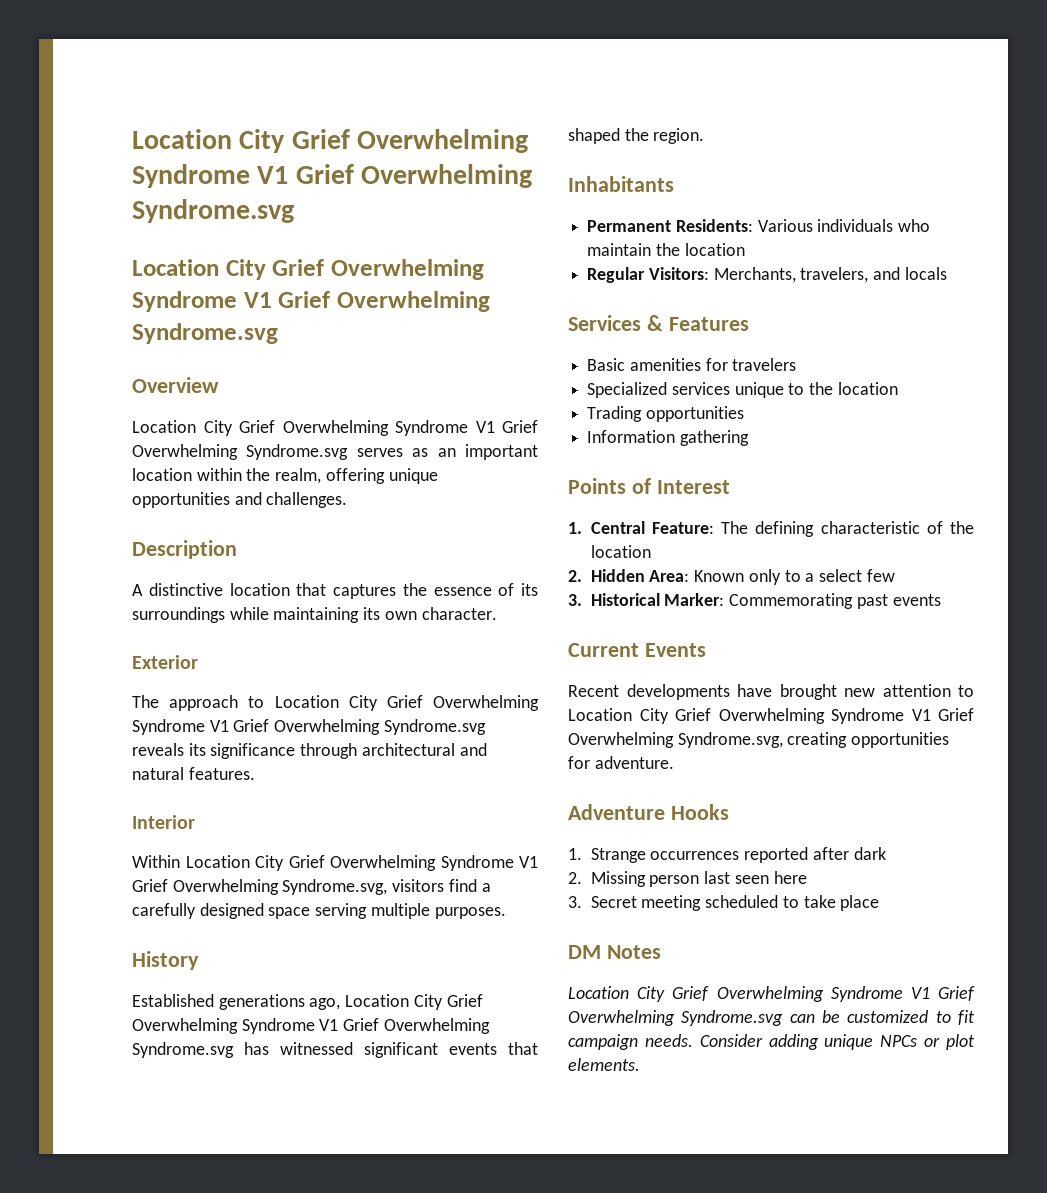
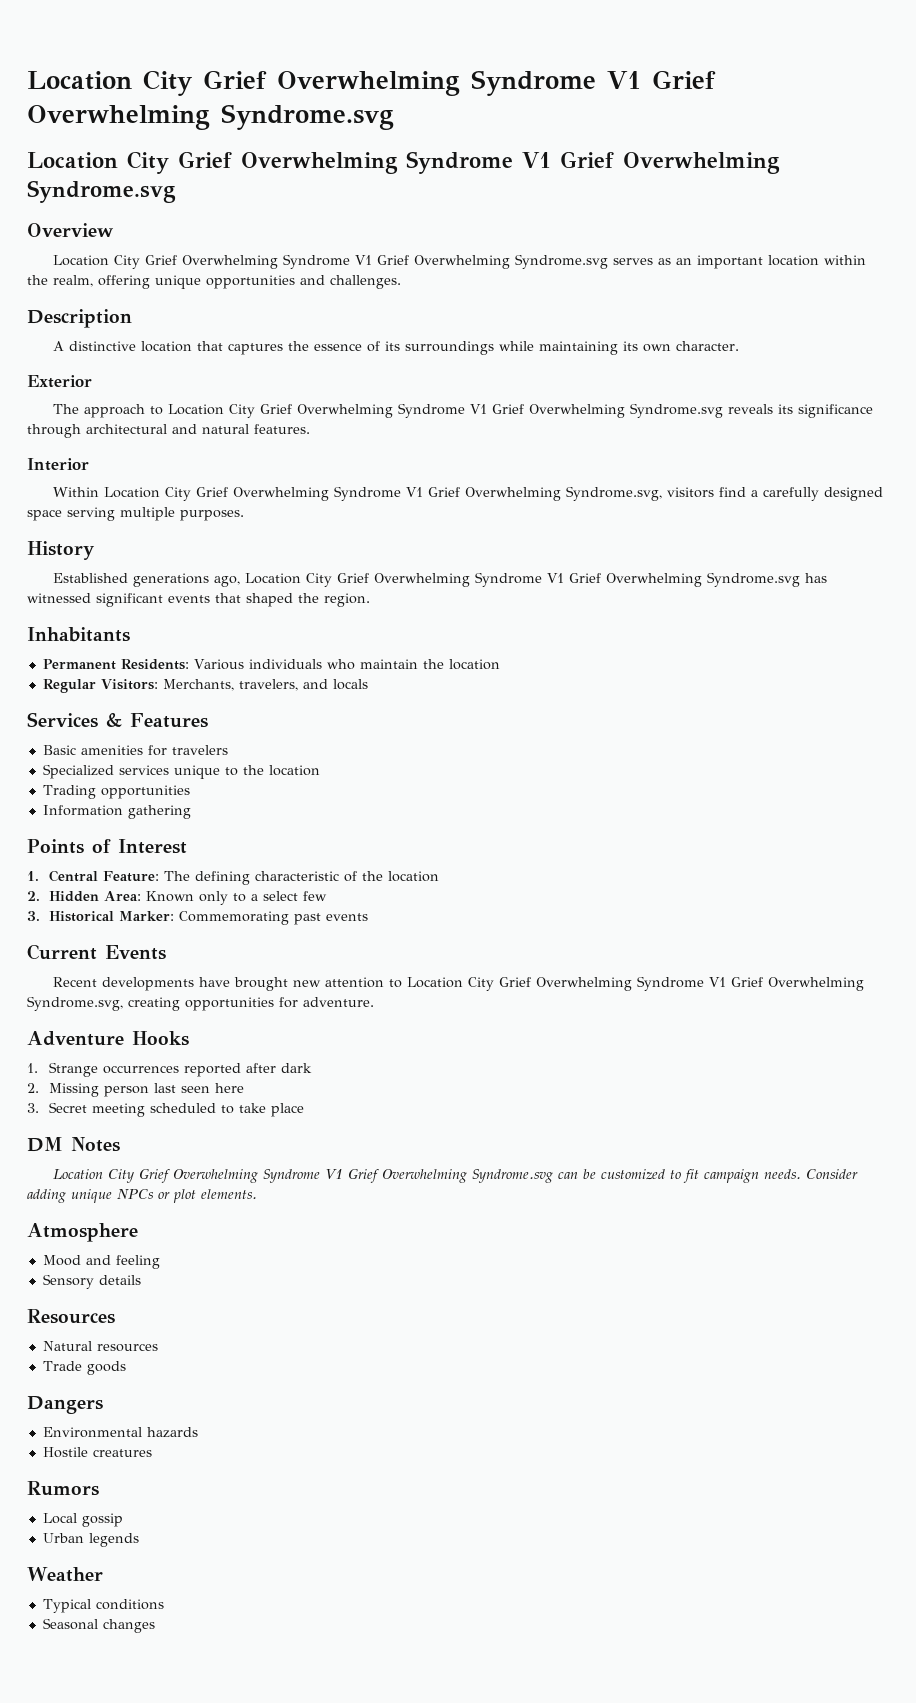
+ Atmosphere
+ Mood and feeling
+ Sensory details
+ Resources
+ Natural resources
+ Trade goods
+ Dangers
+ Environmental hazards
+ Hostile creatures
+ Rumors
+ Local gossip
+ Urban legends
+ Weather
+ Typical conditions
+ Seasonal changes

